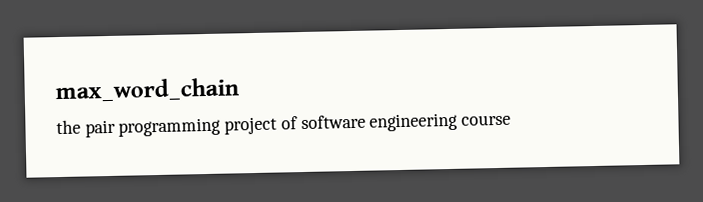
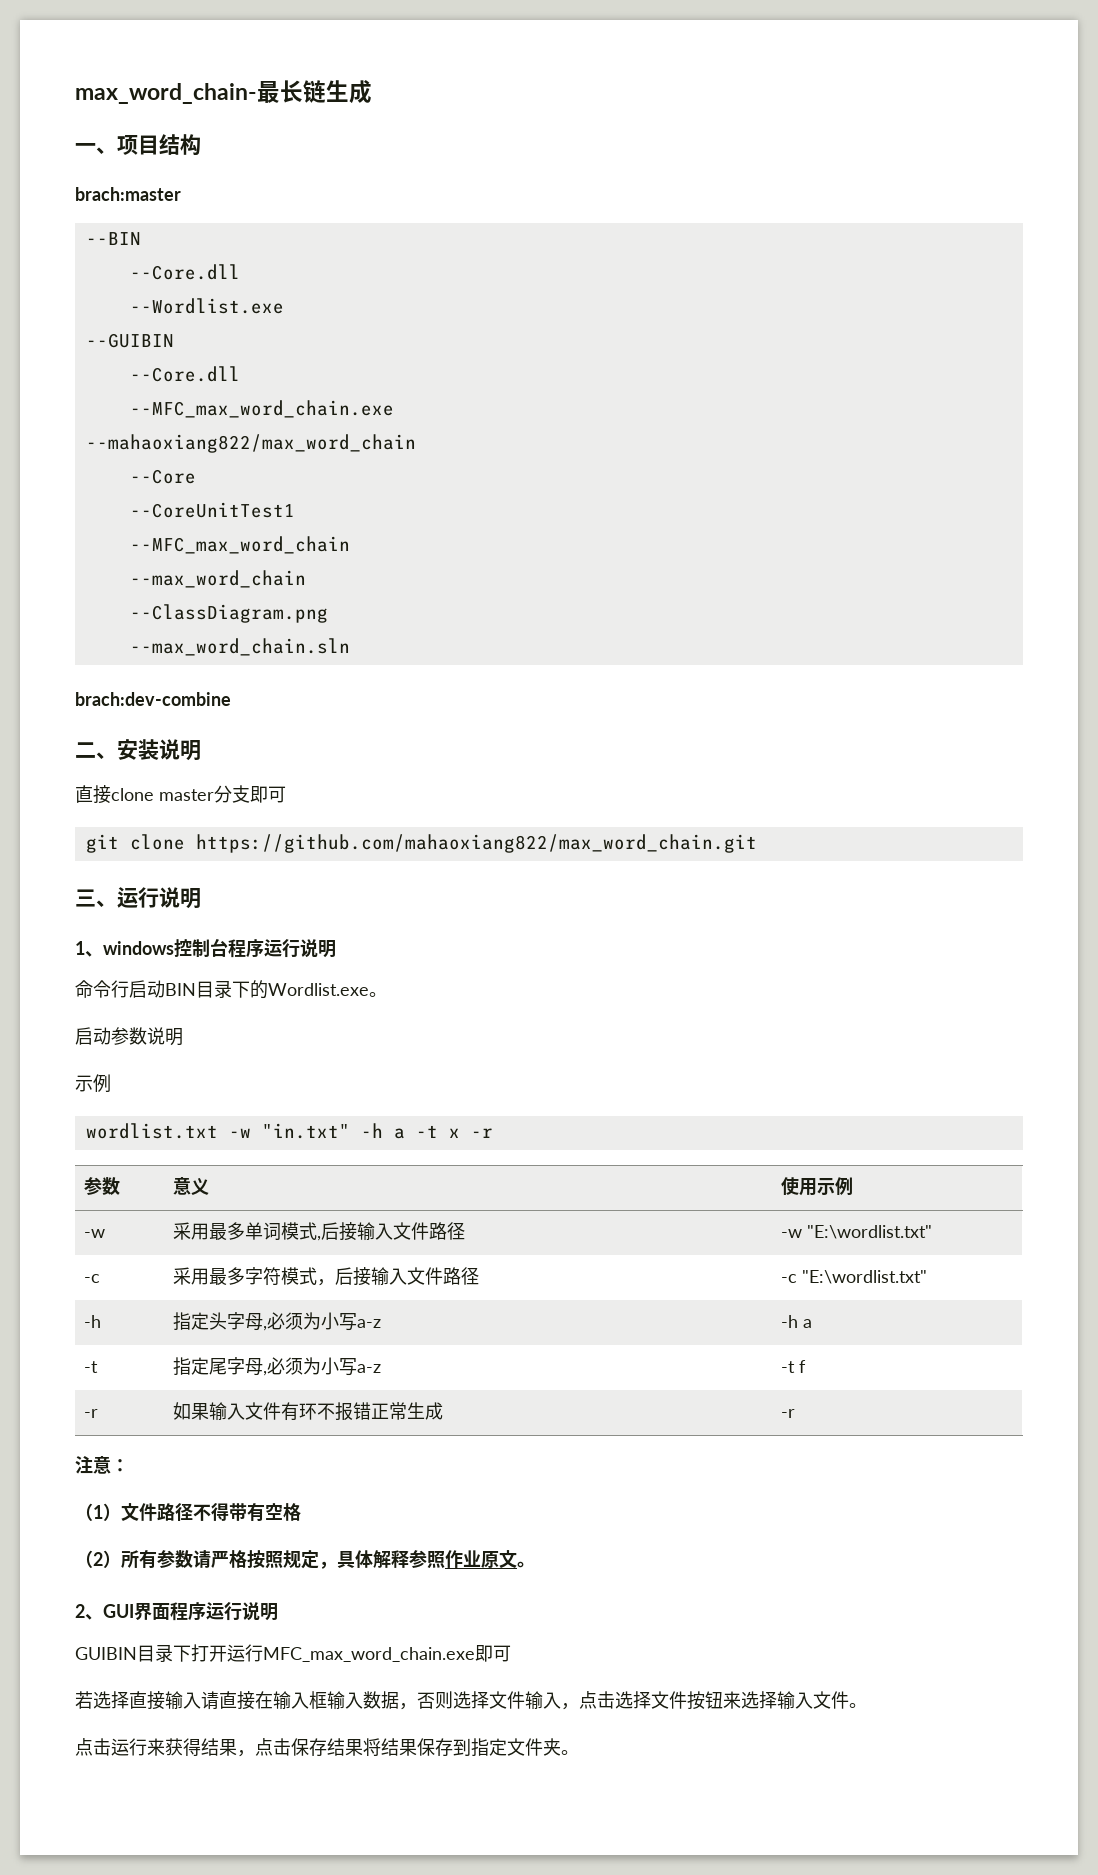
- max_word_chain
- the pair programming project of software engineering course
+ max_word_chain-最长链生成
+ 一、项目结构
+ brach:master
+ --BIN
+ --Core.dll
+ --Wordlist.exe
+ --GUIBIN
+ --Core.dll
+ --MFC_max_word_chain.exe
+ --mahaoxiang822/max_word_chain
+ --Core
+ --CoreUnitTest1
+ --MFC_max_word_chain
+ --max_word_chain
+ --ClassDiagram.png
+ --max_word_chain.sln
+ brach:dev-combine
+ 二、安装说明
+ 直接clone master分支即可
+ git clone https://github.com/mahaoxiang822/max_word_chain.git
+ 三、运行说明
+ 1、windows控制台程序运行说明
+ 命令行启动BIN目录下的Wordlist.exe。
+ 启动参数说明
+ 示例
+ wordlist.txt -w "in.txt" -h a -t x -r
+ 参数 | 意义 | 使用示例
+ -w | 采用最多单词模式,后接输入文件路径 | -w "E:\wordlist.txt"
+ -c | 采用最多字符模式，后接输入文件路径 | -c "E:\wordlist.txt"
+ -h | 指定头字母,必须为小写a-z | -h a
+ -t | 指定尾字母,必须为小写a-z | -t f
+ -r | 如果输入文件有环不报错正常生成 | -r
+ 注意：
+ （1）文件路径不得带有空格
+ （2）所有参数请严格按照规定，具体解释参照作业原文。
+ 2、GUI界面程序运行说明
+ GUIBIN目录下打开运行MFC_max_word_chain.exe即可
+ 若选择直接输入请直接在输入框输入数据，否则选择文件输入，点击选择文件按钮来选择输入文件。
+ 点击运行来获得结果，点击保存结果将结果保存到指定文件夹。

